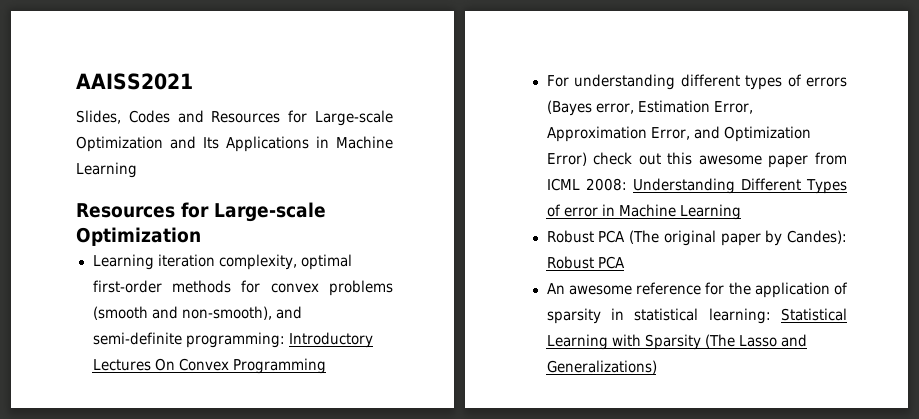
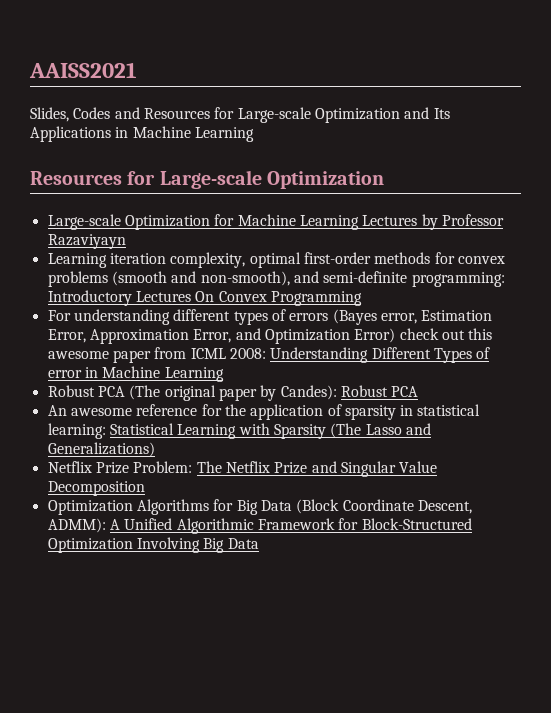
+ Large-scale Optimization for Machine Learning Lectures by Professor Razaviyayn
+ Netflix Prize Problem: The Netflix Prize and Singular Value Decomposition
+ Optimization Algorithms for Big Data (Block Coordinate Descent, ADMM): A Unified Algorithmic Framework for Block-Structured Optimization Involving Big Data

